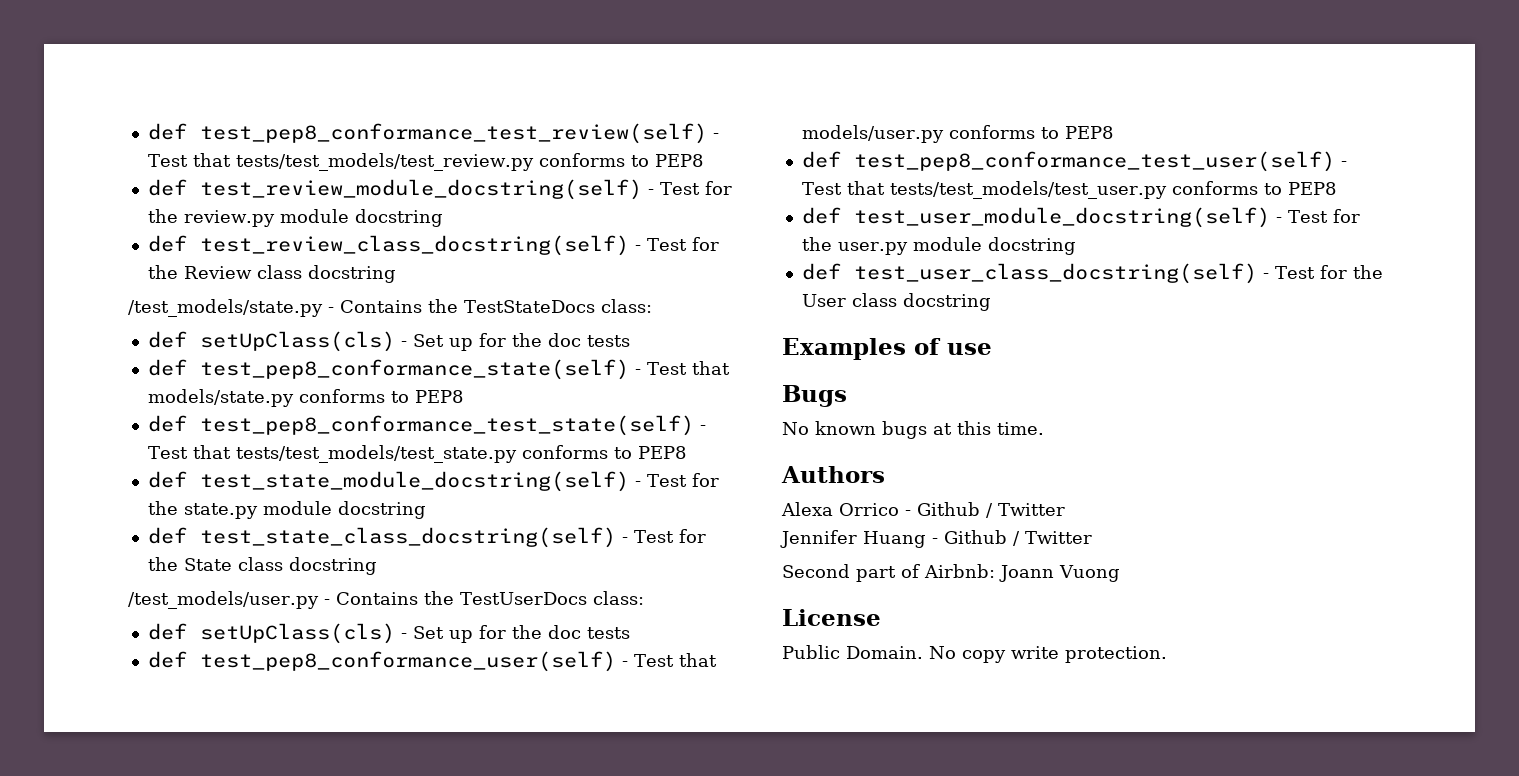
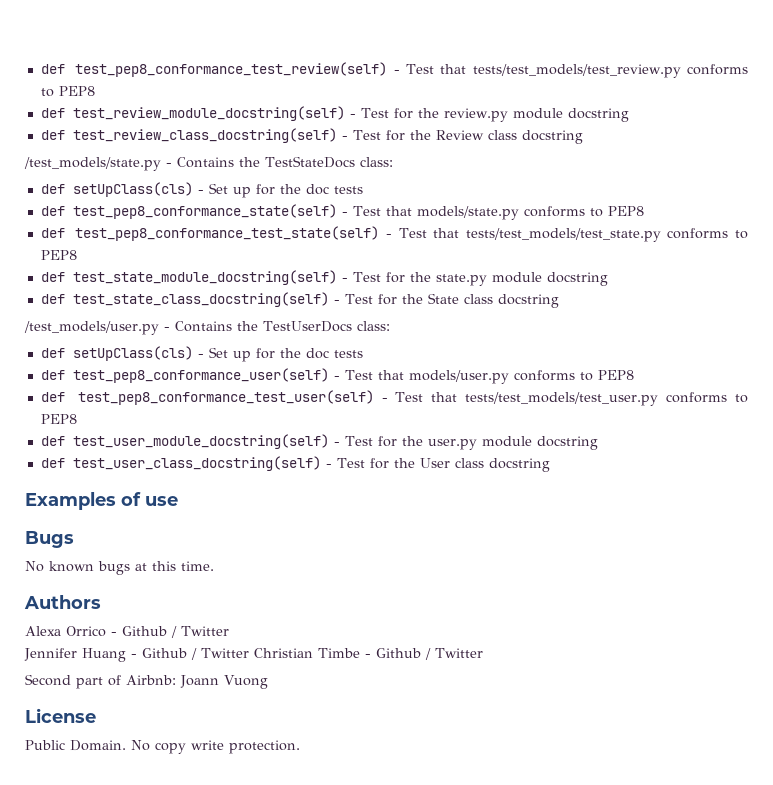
- Jennifer Huang - Github / Twitter
+ Jennifer Huang - Github / Twitter Christian Timbe - Github / Twitter

